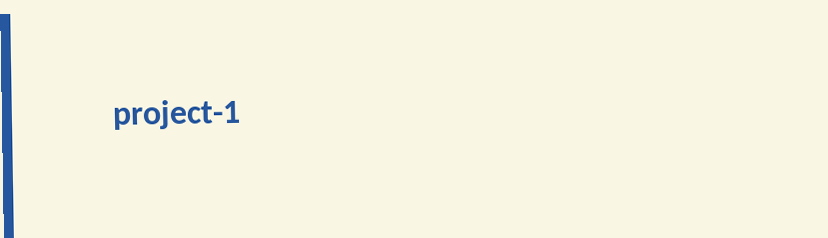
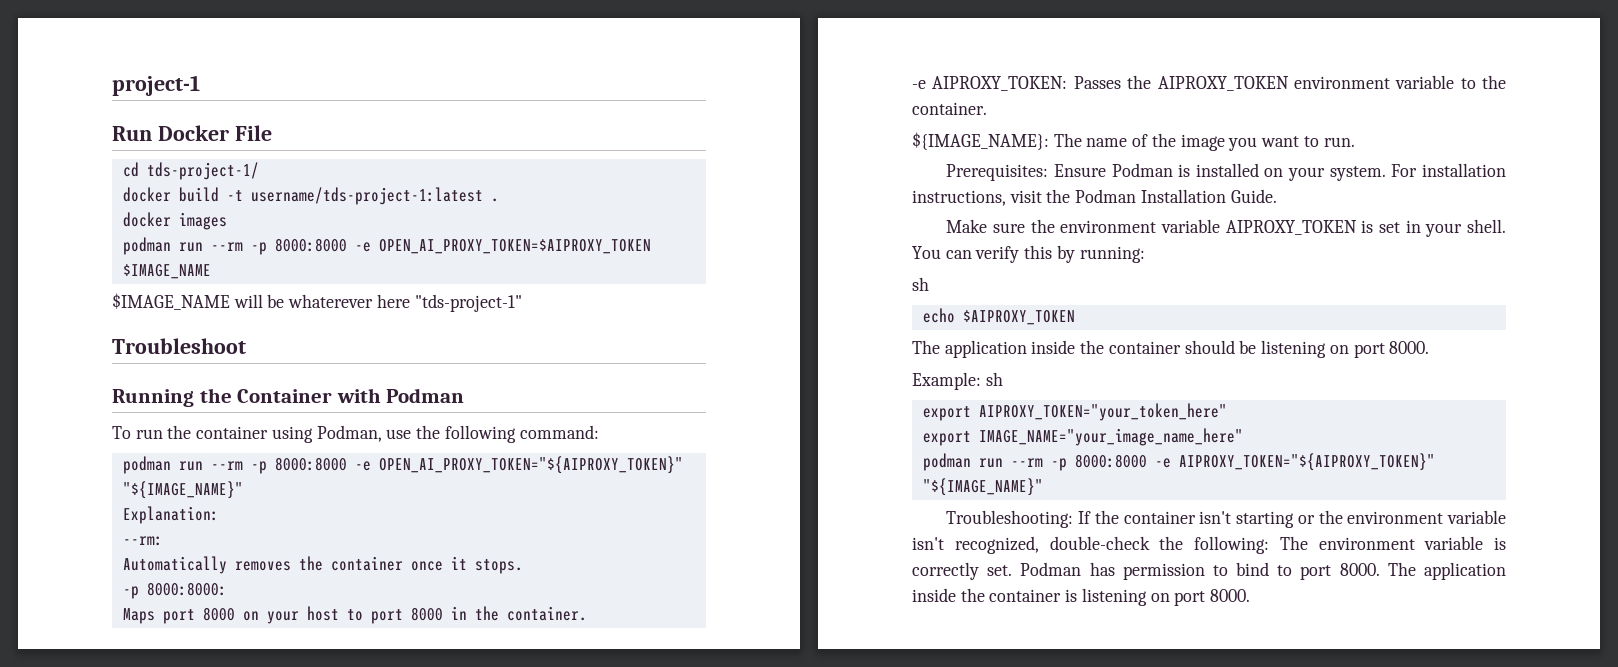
+ Run Docker File
+ cd tds-project-1/
+ docker build -t username/tds-project-1:latest .
+ docker images
+ podman run --rm -p 8000:8000 -e OPEN_AI_PROXY_TOKEN=$AIPROXY_TOKEN $IMAGE_NAME
+ $IMAGE_NAME will be whaterever here "tds-project-1"
+ Troubleshoot
+ Running the Container with Podman
+ To run the container using Podman, use the following command:
+ podman run --rm -p 8000:8000 -e OPEN_AI_PROXY_TOKEN="${AIPROXY_TOKEN}" "${IMAGE_NAME}"
+ Explanation:
+ --rm:
+ Automatically removes the container once it stops.
+ -p 8000:8000:
+ Maps port 8000 on your host to port 8000 in the container.
+ -e AIPROXY_TOKEN: Passes the AIPROXY_TOKEN environment variable to the container.
+ ${IMAGE_NAME}: The name of the image you want to run.
+ Prerequisites: Ensure Podman is installed on your system. For installation instructions, visit the Podman Installation Guide.
+ Make sure the environment variable AIPROXY_TOKEN is set in your shell. You can verify this by running:
+ sh
+ echo $AIPROXY_TOKEN
+ The application inside the container should be listening on port 8000.
+ Example: sh
+ export AIPROXY_TOKEN="your_token_here"
+ export IMAGE_NAME="your_image_name_here"
+ podman run --rm -p 8000:8000 -e AIPROXY_TOKEN="${AIPROXY_TOKEN}" "${IMAGE_NAME}"
+ Troubleshooting: If the container isn't starting or the environment variable isn't recognized, double-check the following: The environment variable is correctly set. Podman has permission to bind to port 8000. The application inside the container is listening on port 8000.

